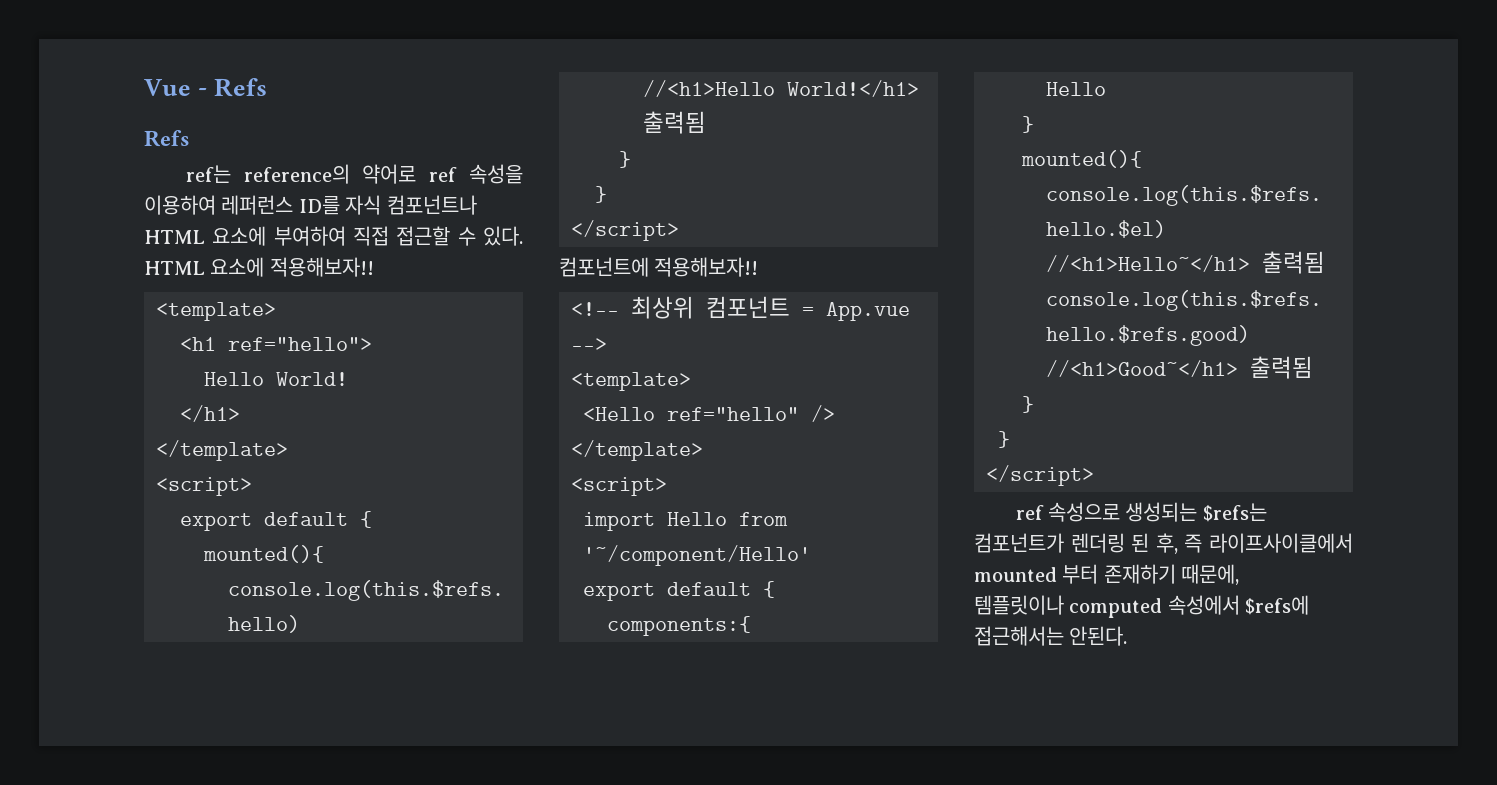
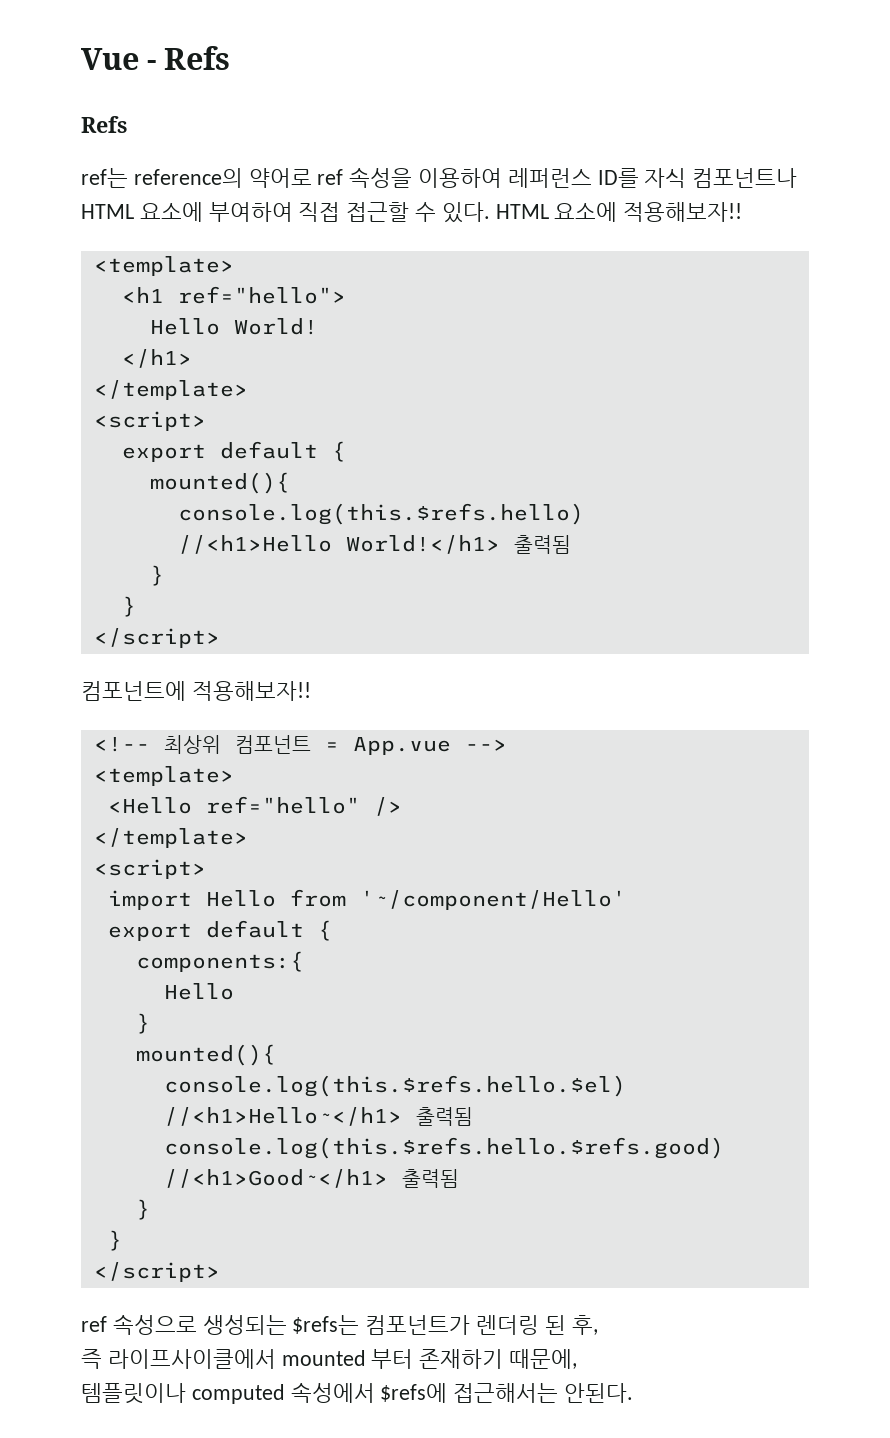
- ref 속성으로 생성되는 $refs는 컴포넌트가 렌더링 된 후, 즉 라이프사이클에서 mounted 부터 존재하기 때문에,
+ ref 속성으로 생성되는 $refs는 컴포넌트가 렌더링 된 후,
+ 즉 라이프사이클에서 mounted 부터 존재하기 때문에,

